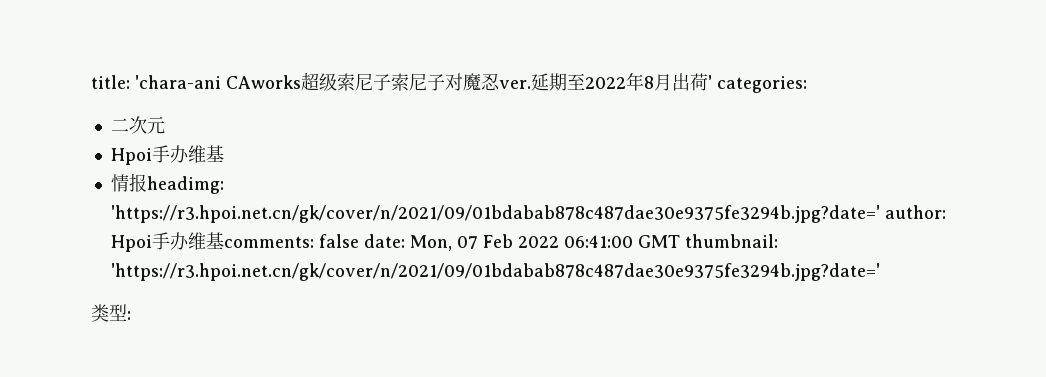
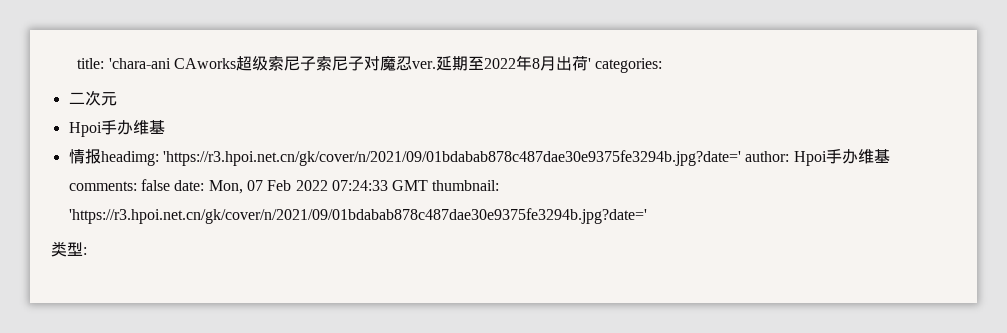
- 情报headimg: 'https://r3.hpoi.net.cn/gk/cover/n/2021/09/01bdabab878c487dae30e9375fe3294b.jpg?date=' author: Hpoi手办维基comments: false date: Mon, 07 Feb 2022 06:41:00 GMT thumbnail: 'https://r3.hpoi.net.cn/gk/cover/n/2021/09/01bdabab878c487dae30e9375fe3294b.jpg?date='
+ 情报headimg: 'https://r3.hpoi.net.cn/gk/cover/n/2021/09/01bdabab878c487dae30e9375fe3294b.jpg?date=' author: Hpoi手办维基comments: false date: Mon, 07 Feb 2022 07:24:33 GMT thumbnail: 'https://r3.hpoi.net.cn/gk/cover/n/2021/09/01bdabab878c487dae30e9375fe3294b.jpg?date='

